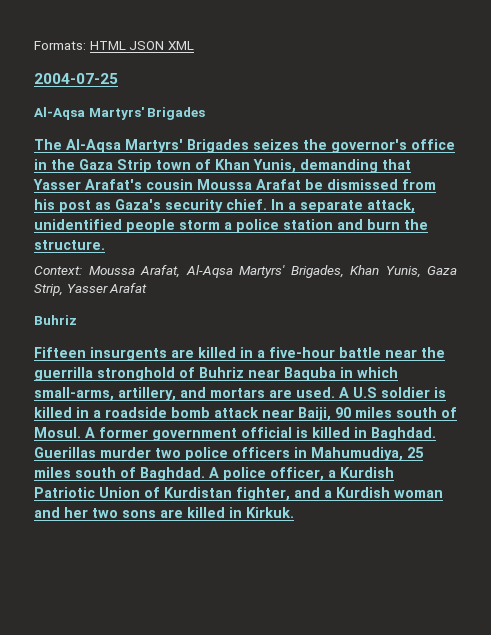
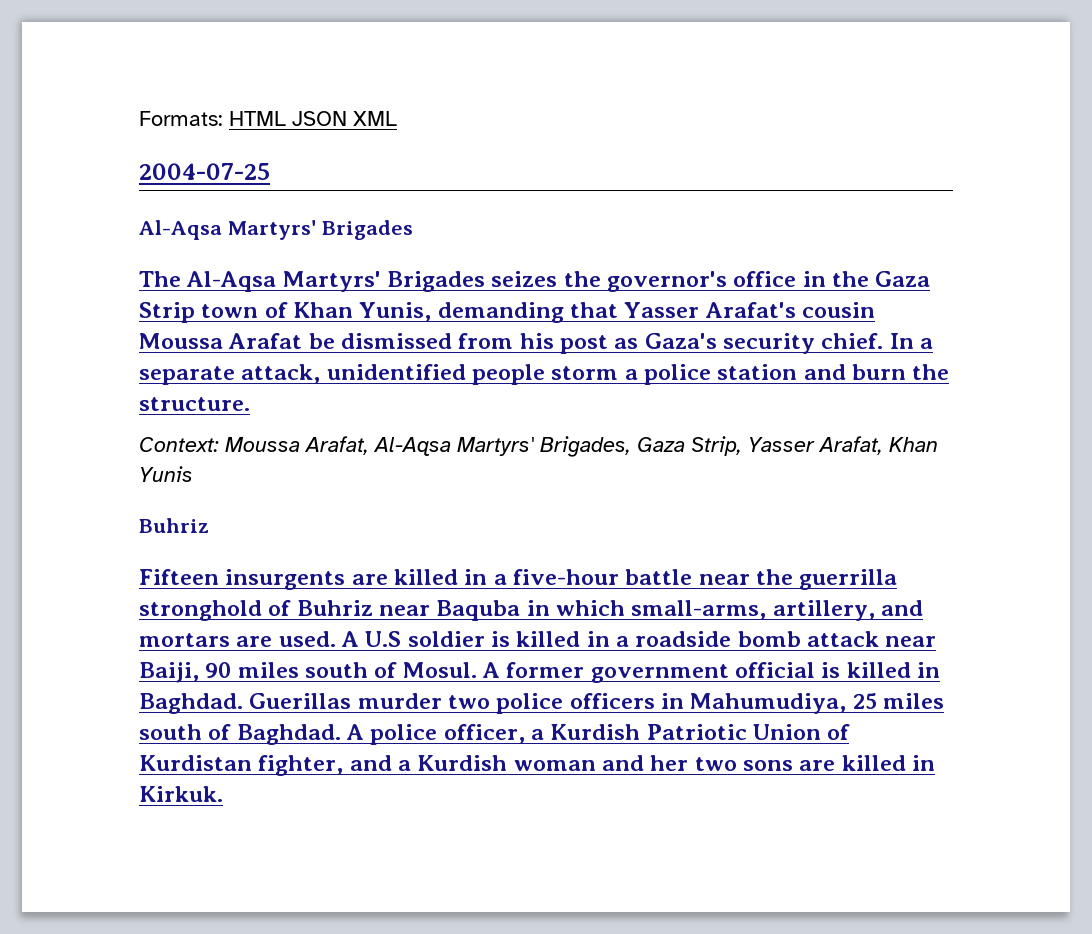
- Context: Moussa Arafat, Al-Aqsa Martyrs' Brigades, Khan Yunis, Gaza Strip, Yasser Arafat
+ Context: Moussa Arafat, Al-Aqsa Martyrs' Brigades, Gaza Strip, Yasser Arafat, Khan Yunis

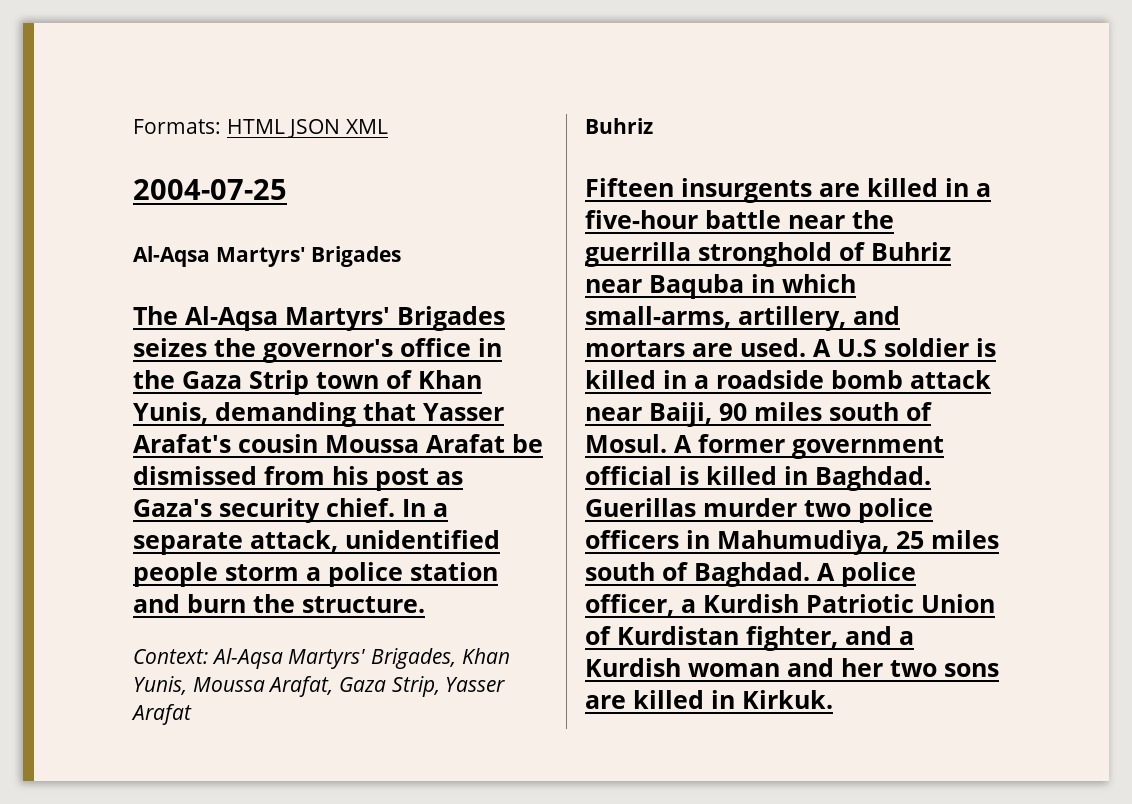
- Context: Moussa Arafat, Al-Aqsa Martyrs' Brigades, Gaza Strip, Yasser Arafat, Khan Yunis
+ Context: Al-Aqsa Martyrs' Brigades, Khan Yunis, Moussa Arafat, Gaza Strip, Yasser Arafat

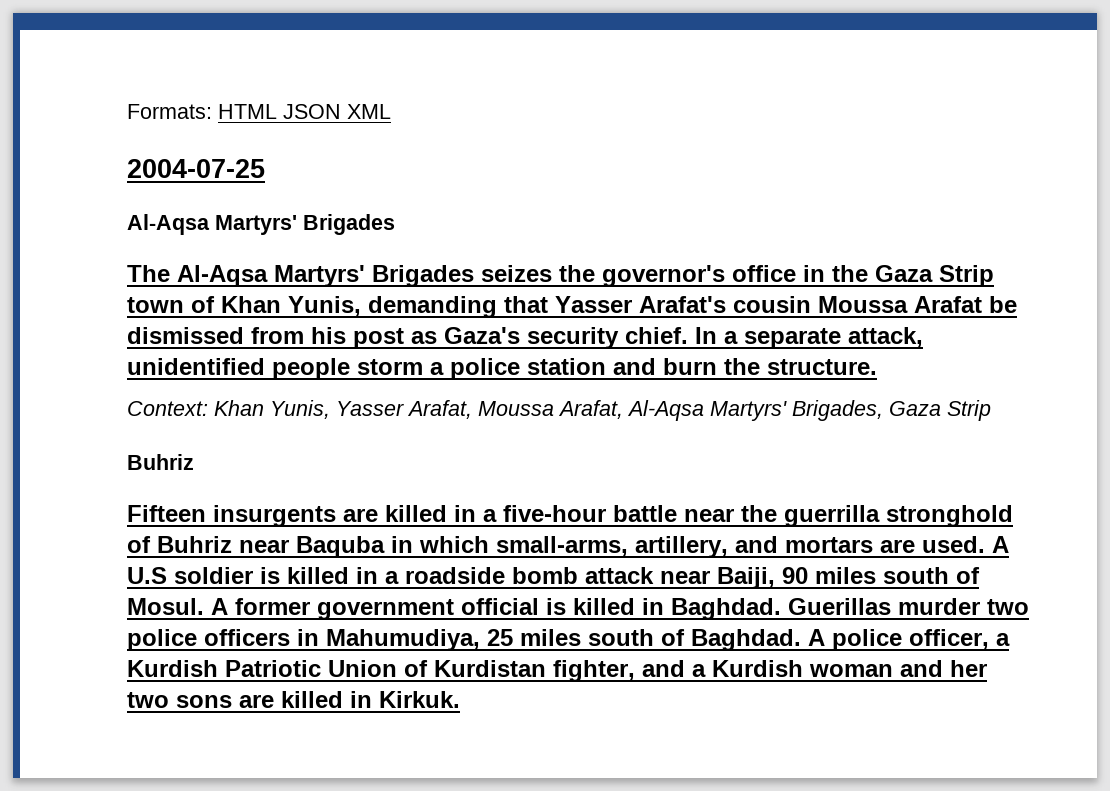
- Context: Al-Aqsa Martyrs' Brigades, Khan Yunis, Moussa Arafat, Gaza Strip, Yasser Arafat
+ Context: Khan Yunis, Yasser Arafat, Moussa Arafat, Al-Aqsa Martyrs' Brigades, Gaza Strip

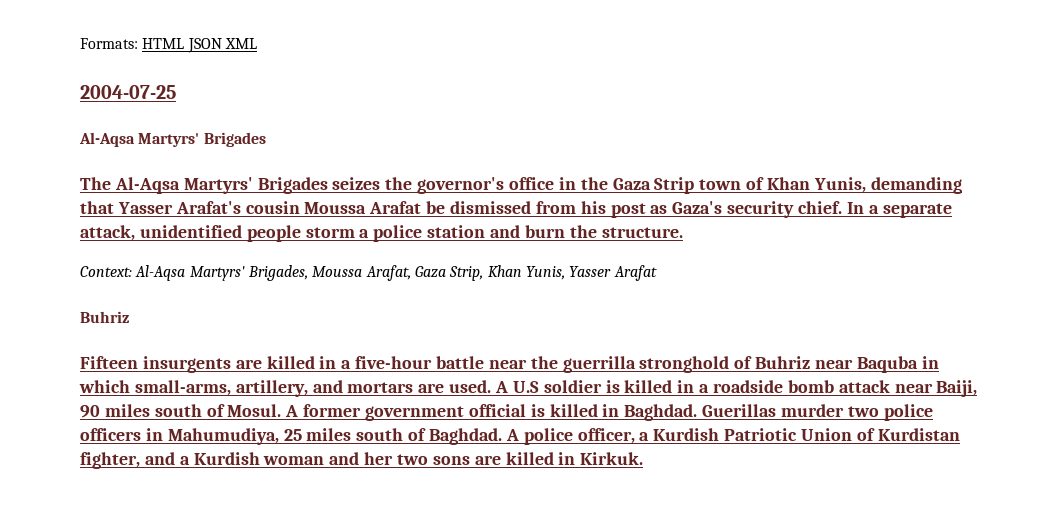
- Context: Khan Yunis, Yasser Arafat, Moussa Arafat, Al-Aqsa Martyrs' Brigades, Gaza Strip
+ Context: Al-Aqsa Martyrs' Brigades, Moussa Arafat, Gaza Strip, Khan Yunis, Yasser Arafat

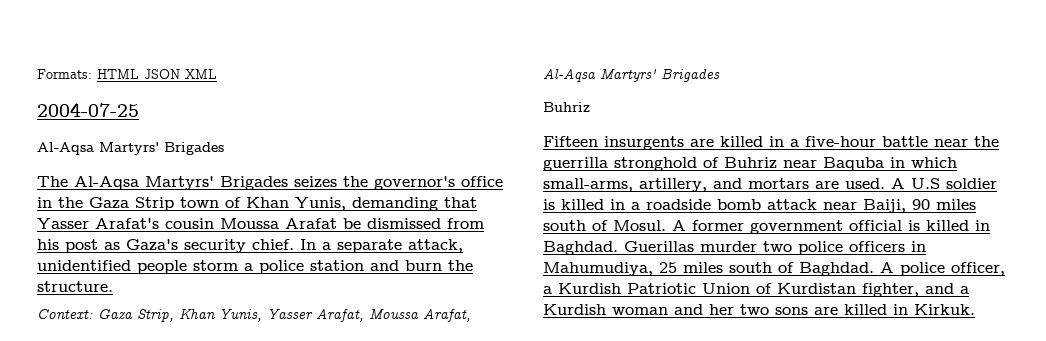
- Context: Al-Aqsa Martyrs' Brigades, Moussa Arafat, Gaza Strip, Khan Yunis, Yasser Arafat
+ Context: Gaza Strip, Khan Yunis, Yasser Arafat, Moussa Arafat, Al-Aqsa Martyrs' Brigades

